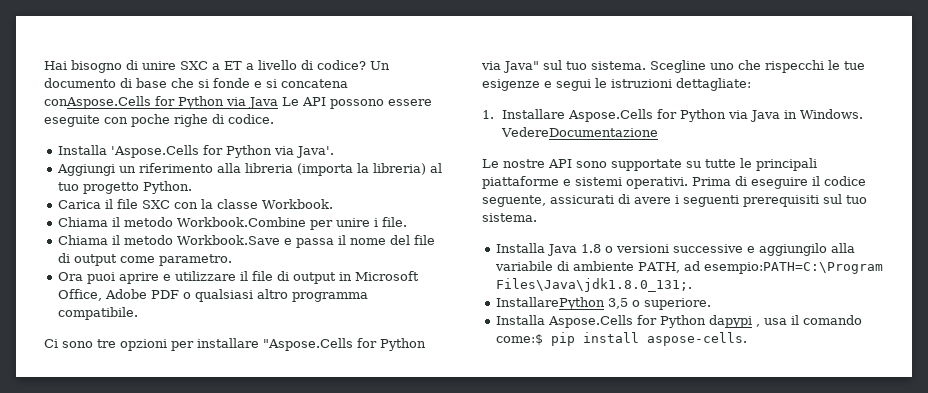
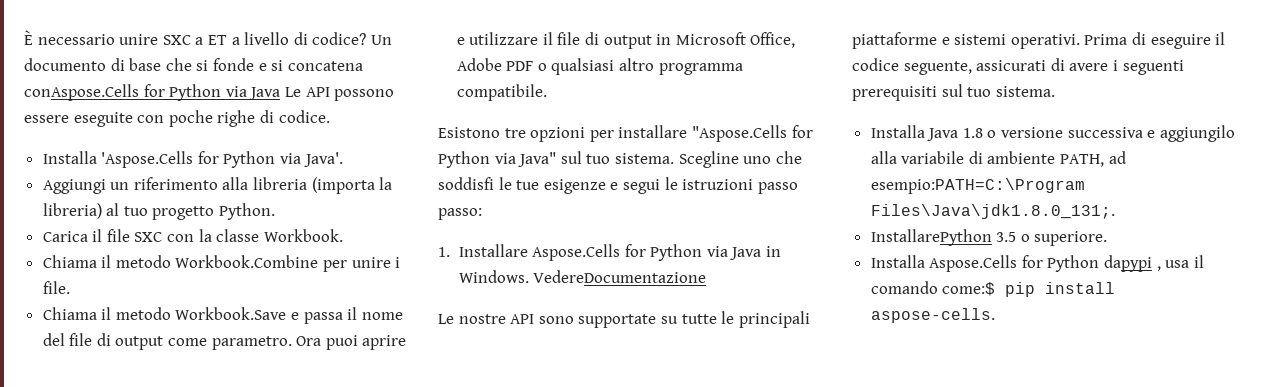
- Hai bisogno di unire SXC a ET a livello di codice?
+ È necessario unire SXC a ET a livello di codice?
- Chiama il metodo Workbook.Save e passa il nome del file di output come parametro.
- Ora puoi aprire e utilizzare il file di output in Microsoft Office, Adobe PDF o qualsiasi altro programma compatibile.
+ Chiama il metodo Workbook.Save e passa il nome del file di output come parametro. Ora puoi aprire e utilizzare il file di output in Microsoft Office, Adobe PDF o qualsiasi altro programma compatibile.
- Ci sono tre opzioni per installare "Aspose.Cells for Python via Java" sul tuo sistema.
+ Esistono tre opzioni per installare "Aspose.Cells for Python via Java" sul tuo sistema.
- Scegline uno che rispecchi le tue esigenze e segui le istruzioni dettagliate:
+ Scegline uno che soddisfi le tue esigenze e segui le istruzioni passo passo:
- Installa Java 1.8 o versioni successive e aggiungilo alla variabile di ambiente PATH, ad esempio:PATH=C:\Program Files\Java\jdk1.8.0_131;.
+ Installa Java 1.8 o versione successiva e aggiungilo alla variabile di ambiente PATH, ad esempio:PATH=C:\Program Files\Java\jdk1.8.0_131;.
- InstallarePython 3,5 o superiore.
+ InstallarePython 3.5 o superiore.

